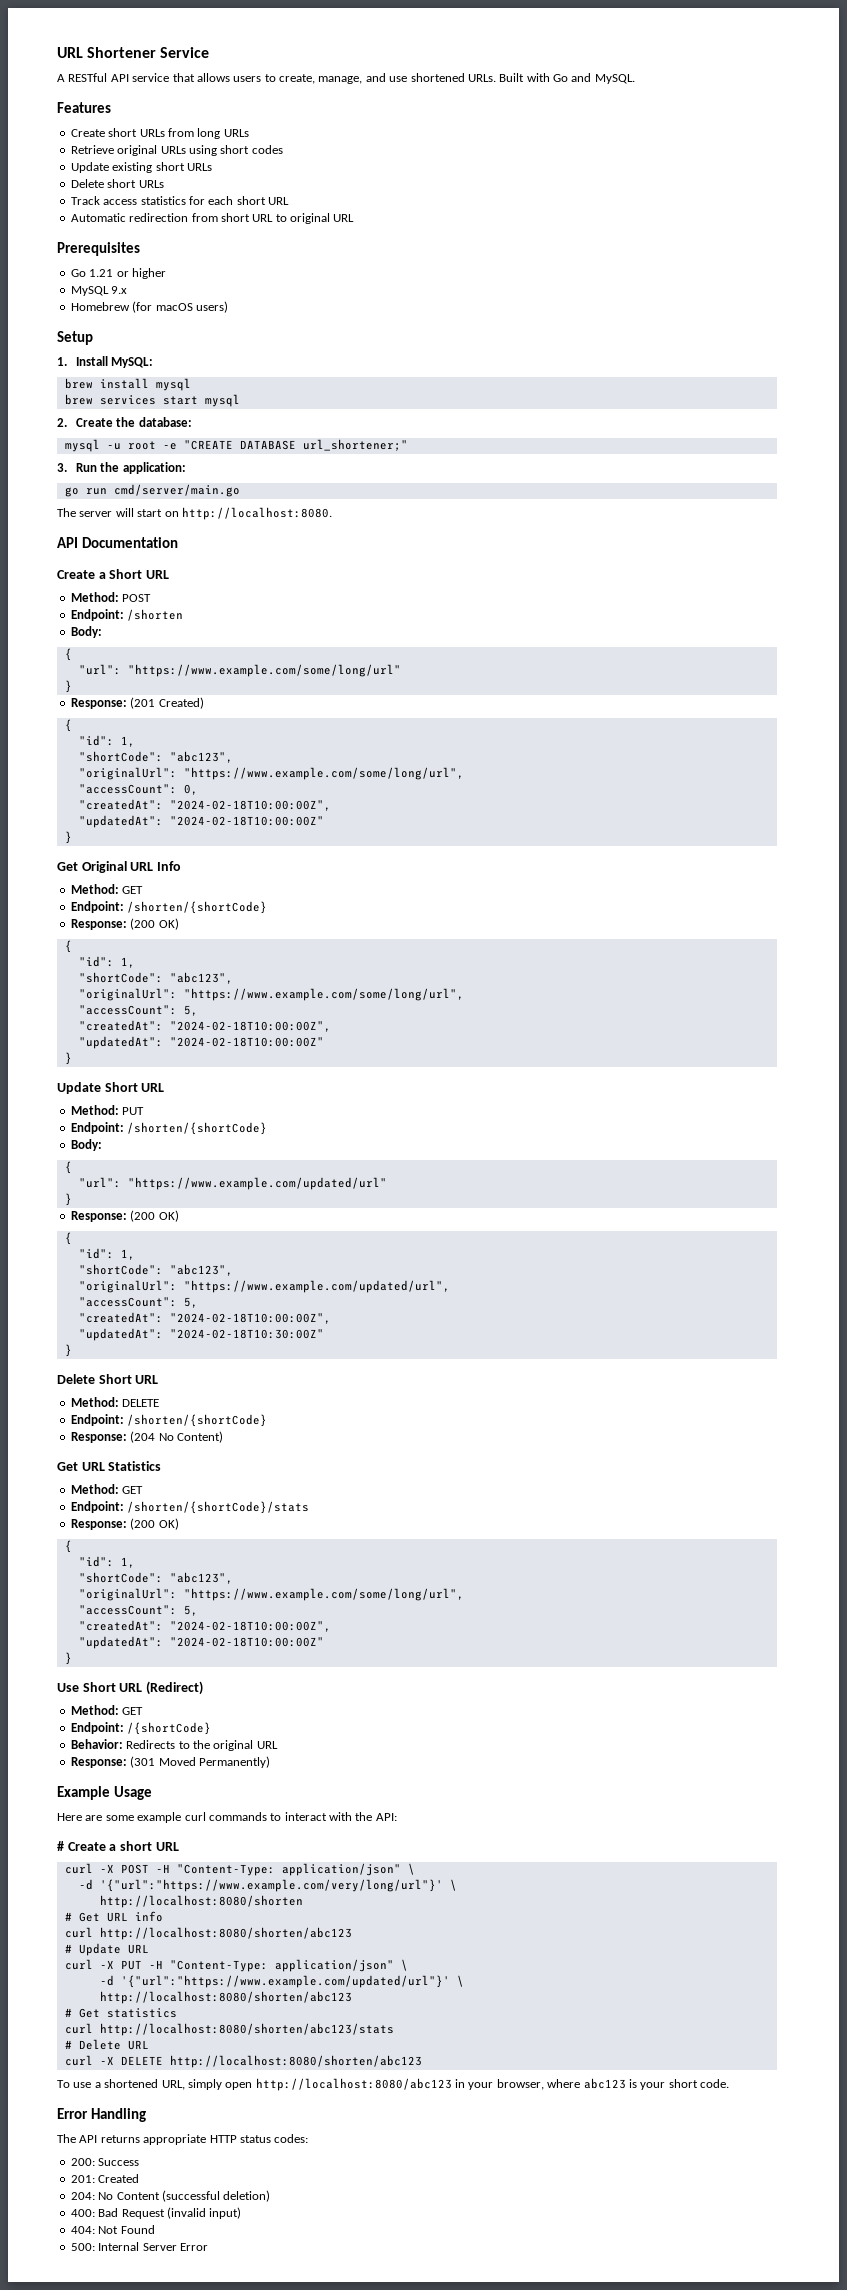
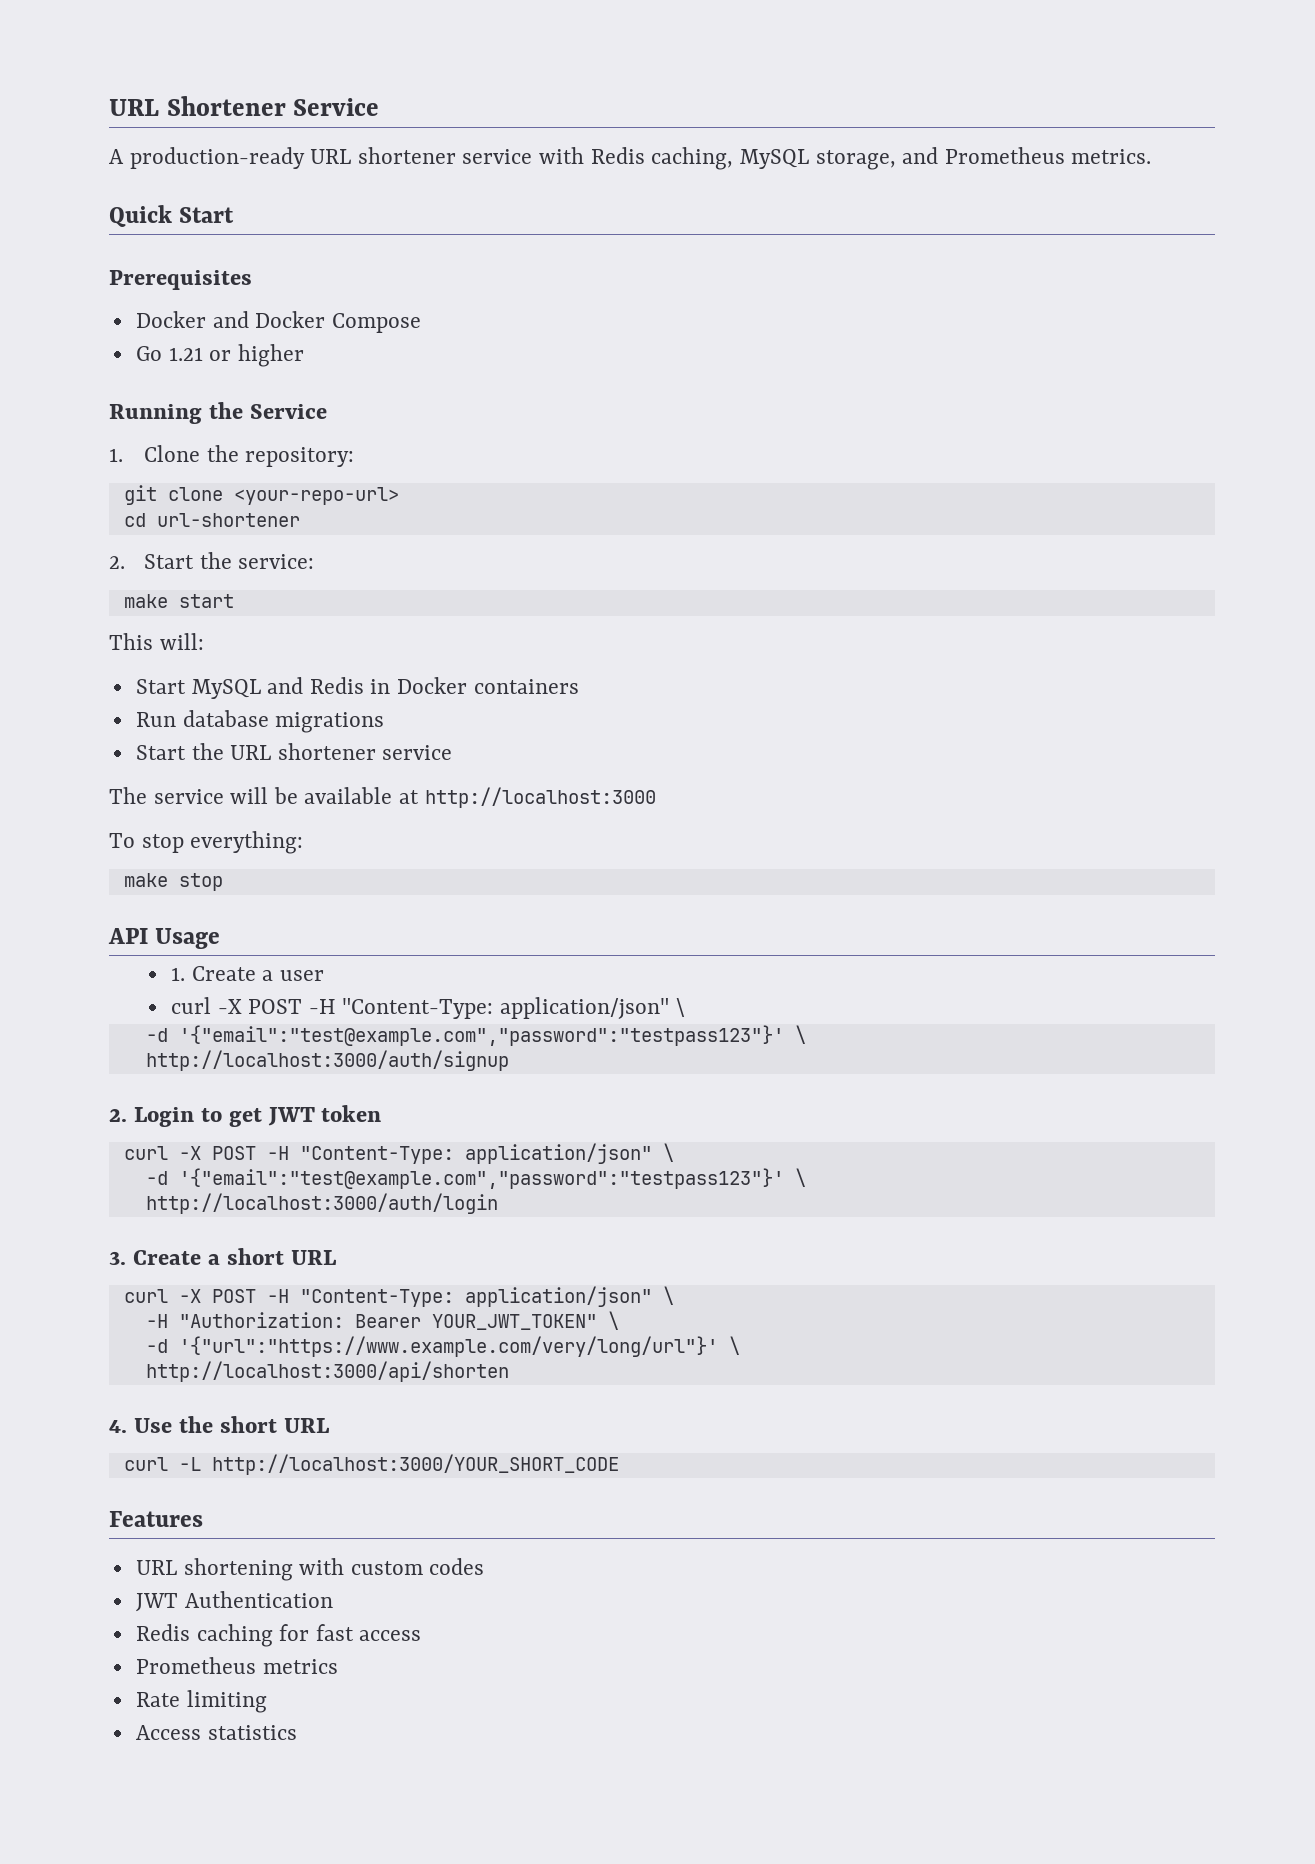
- A RESTful API service that allows users to create, manage, and use shortened URLs. Built with Go and MySQL.
- Features
- Create short URLs from long URLs
- Retrieve original URLs using short codes
- Update existing short URLs
- Delete short URLs
- Track access statistics for each short URL
- Automatic redirection from short URL to original URL
+ A production-ready URL shortener service with Redis caching, MySQL storage, and Prometheus metrics.
+ Quick Start
  Prerequisites
+ Docker and Docker Compose
  Go 1.21 or higher
- MySQL 9.x
- Homebrew (for macOS users)
- Setup
- 1. Install MySQL:
- brew install mysql
- brew services start mysql
- 2. Create the database:
- mysql -u root -e "CREATE DATABASE url_shortener;"
- 3. Run the application:
- go run cmd/server/main.go
- The server will start on http://localhost:8080.
- API Documentation
- Create a Short URL
- Method: POST
- Endpoint: /shorten
- Body:
- {
- "url": "https://www.example.com/some/long/url"
- }
- Response: (201 Created)
- {
- "id": 1,
- "shortCode": "abc123",
- "originalUrl": "https://www.example.com/some/long/url",
- "accessCount": 0,
- "createdAt": "2024-02-18T10:00:00Z",
- "updatedAt": "2024-02-18T10:00:00Z"
- }
- Get Original URL Info
- Method: GET
- Endpoint: /shorten/{shortCode}
- Response: (200 OK)
- {
- "id": 1,
- "shortCode": "abc123",
- "originalUrl": "https://www.example.com/some/long/url",
- "accessCount": 5,
- "createdAt": "2024-02-18T10:00:00Z",
- "updatedAt": "2024-02-18T10:00:00Z"
- }
- Update Short URL
- Method: PUT
- Endpoint: /shorten/{shortCode}
- Body:
- {
- "url": "https://www.example.com/updated/url"
- }
- Response: (200 OK)
- {
- "id": 1,
- "shortCode": "abc123",
- "originalUrl": "https://www.example.com/updated/url",
- "accessCount": 5,
- "createdAt": "2024-02-18T10:00:00Z",
- "updatedAt": "2024-02-18T10:30:00Z"
- }
- Delete Short URL
- Method: DELETE
- Endpoint: /shorten/{shortCode}
- Response: (204 No Content)
- Get URL Statistics
- Method: GET
- Endpoint: /shorten/{shortCode}/stats
- Response: (200 OK)
- {
- "id": 1,
- "shortCode": "abc123",
- "originalUrl": "https://www.example.com/some/long/url",
- "accessCount": 5,
- "createdAt": "2024-02-18T10:00:00Z",
- "updatedAt": "2024-02-18T10:00:00Z"
- }
- Use Short URL (Redirect)
- Method: GET
- Endpoint: /{shortCode}
- Behavior: Redirects to the original URL
- Response: (301 Moved Permanently)
- Example Usage
- Here are some example curl commands to interact with the API:
- # Create a short URL
+ Running the Service
+ 1. Clone the repository:
+ git clone <your-repo-url>
+ cd url-shortener
+ 2. Start the service:
+ make start
+ This will:
+ Start MySQL and Redis in Docker containers
+ Run database migrations
+ Start the URL shortener service
+ The service will be available at http://localhost:3000
+ To stop everything:
+ make stop
+ API Usage
+ 1. Create a user
+ curl -X POST -H "Content-Type: application/json" \
+ -d '{"email":"test@example.com","password":"testpass123"}' \
+ http://localhost:3000/auth/signup
+ 2. Login to get JWT token
+ curl -X POST -H "Content-Type: application/json" \
+ -d '{"email":"test@example.com","password":"testpass123"}' \
+ http://localhost:3000/auth/login
+ 3. Create a short URL
+ -H "Authorization: Bearer YOUR_JWT_TOKEN" \
  -d '{"url":"https://www.example.com/very/long/url"}' \
- http://localhost:8080/shorten
- # Get URL info
- curl http://localhost:8080/shorten/abc123
- # Update URL
- curl -X PUT -H "Content-Type: application/json" \
- -d '{"url":"https://www.example.com/updated/url"}' \
- http://localhost:8080/shorten/abc123
- # Get statistics
- curl http://localhost:8080/shorten/abc123/stats
- # Delete URL
- curl -X DELETE http://localhost:8080/shorten/abc123
- To use a shortened URL, simply open http://localhost:8080/abc123 in your browser, where abc123 is your short code.
- Error Handling
- The API returns appropriate HTTP status codes:
- 200: Success
- 201: Created
- 204: No Content (successful deletion)
- 400: Bad Request (invalid input)
- 404: Not Found
- 500: Internal Server Error
+ http://localhost:3000/api/shorten
+ 4. Use the short URL
+ curl -L http://localhost:3000/YOUR_SHORT_CODE
+ Features
+ URL shortening with custom codes
+ JWT Authentication
+ Redis caching for fast access
+ Prometheus metrics
+ Rate limiting
+ Access statistics

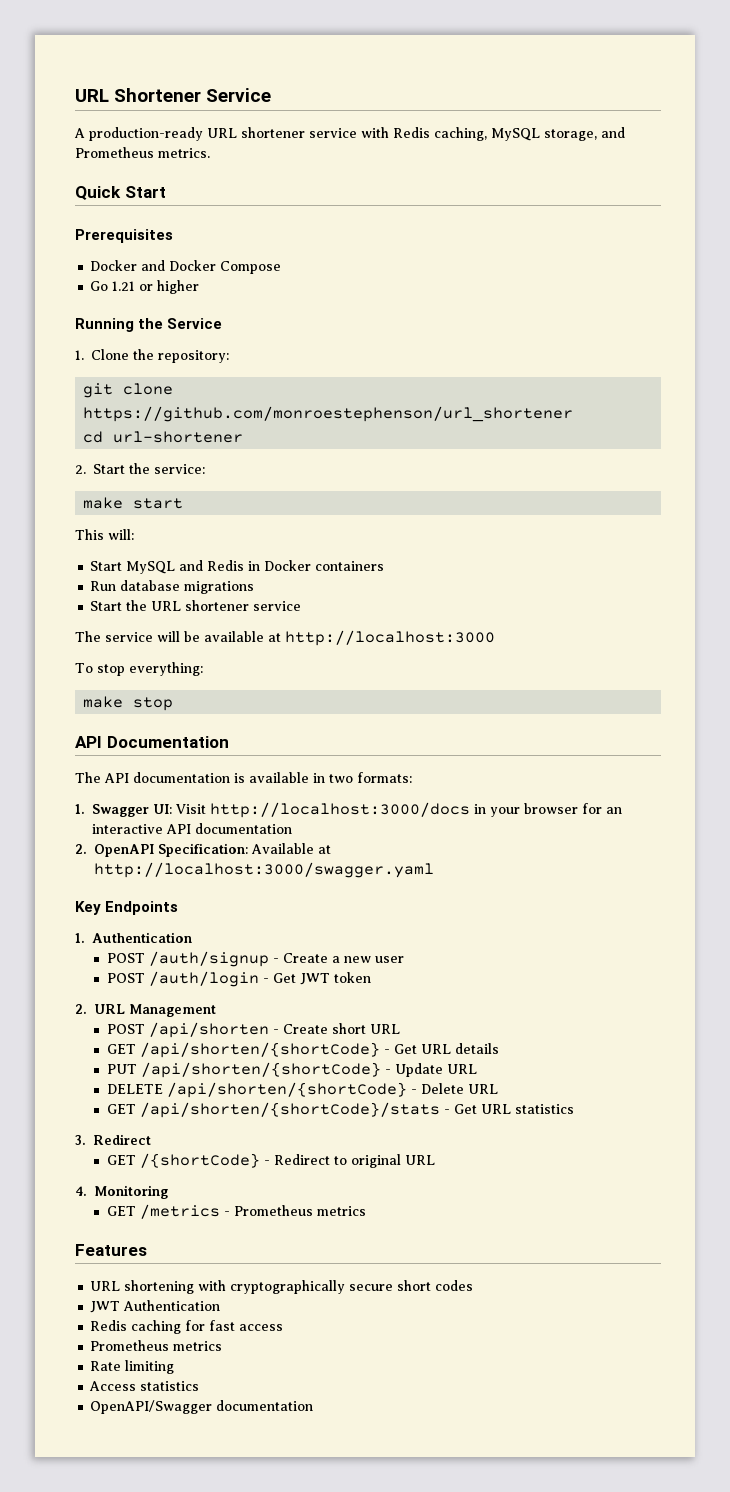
- git clone <your-repo-url>
+ git clone https://github.com/monroestephenson/url_shortener
- API Usage
- 1. Create a user
- curl -X POST -H "Content-Type: application/json" \
- -d '{"email":"test@example.com","password":"testpass123"}' \
- http://localhost:3000/auth/signup
- 2. Login to get JWT token
- curl -X POST -H "Content-Type: application/json" \
- -d '{"email":"test@example.com","password":"testpass123"}' \
- http://localhost:3000/auth/login
- 3. Create a short URL
- curl -X POST -H "Content-Type: application/json" \
- -H "Authorization: Bearer YOUR_JWT_TOKEN" \
- -d '{"url":"https://www.example.com/very/long/url"}' \
- http://localhost:3000/api/shorten
- 4. Use the short URL
- curl -L http://localhost:3000/YOUR_SHORT_CODE
+ API Documentation
+ The API documentation is available in two formats:
+ 1. Swagger UI: Visit http://localhost:3000/docs in your browser for an interactive API documentation
+ 2. OpenAPI Specification: Available at http://localhost:3000/swagger.yaml
+ Key Endpoints
+ 1. Authentication
+ POST /auth/signup - Create a new user
+ POST /auth/login - Get JWT token
+ 2. URL Management
+ POST /api/shorten - Create short URL
+ GET /api/shorten/{shortCode} - Get URL details
+ PUT /api/shorten/{shortCode} - Update URL
+ DELETE /api/shorten/{shortCode} - Delete URL
+ GET /api/shorten/{shortCode}/stats - Get URL statistics
+ 3. Redirect
+ GET /{shortCode} - Redirect to original URL
+ 4. Monitoring
+ GET /metrics - Prometheus metrics
- URL shortening with custom codes
+ URL shortening with cryptographically secure short codes
+ OpenAPI/Swagger documentation

